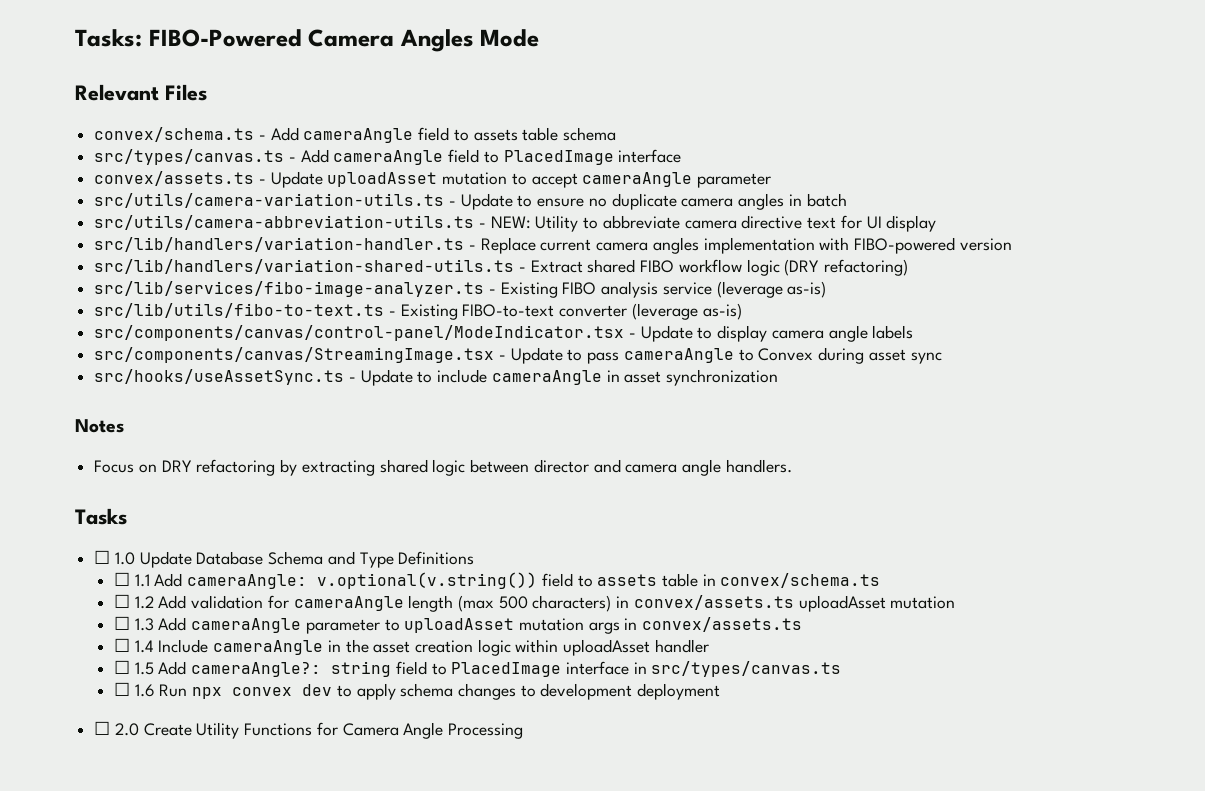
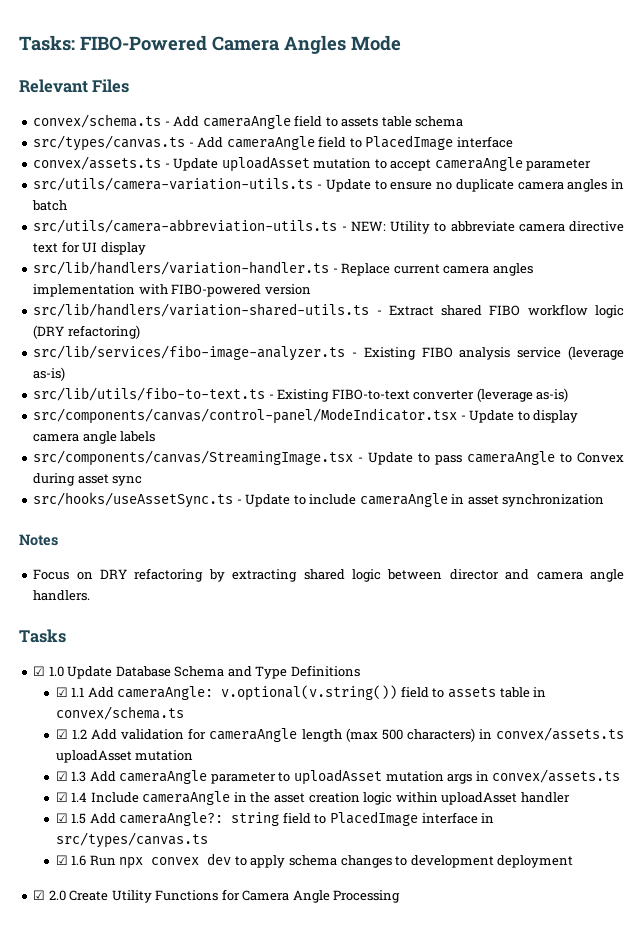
- ☐ 1.0 Update Database Schema and Type Definitions
+ ☑ 1.0 Update Database Schema and Type Definitions
- ☐ 1.1 Add cameraAngle: v.optional(v.string()) field to assets table in convex/schema.ts
+ ☑ 1.1 Add cameraAngle: v.optional(v.string()) field to assets table in convex/schema.ts
- ☐ 1.2 Add validation for cameraAngle length (max 500 characters) in convex/assets.ts uploadAsset mutation
+ ☑ 1.2 Add validation for cameraAngle length (max 500 characters) in convex/assets.ts uploadAsset mutation
- ☐ 1.3 Add cameraAngle parameter to uploadAsset mutation args in convex/assets.ts
+ ☑ 1.3 Add cameraAngle parameter to uploadAsset mutation args in convex/assets.ts
- ☐ 1.4 Include cameraAngle in the asset creation logic within uploadAsset handler
+ ☑ 1.4 Include cameraAngle in the asset creation logic within uploadAsset handler
- ☐ 1.5 Add cameraAngle?: string field to PlacedImage interface in src/types/canvas.ts
+ ☑ 1.5 Add cameraAngle?: string field to PlacedImage interface in src/types/canvas.ts
- ☐ 1.6 Run npx convex dev to apply schema changes to development deployment
+ ☑ 1.6 Run npx convex dev to apply schema changes to development deployment
- ☐ 2.0 Create Utility Functions for Camera Angle Processing
+ ☑ 2.0 Create Utility Functions for Camera Angle Processing

